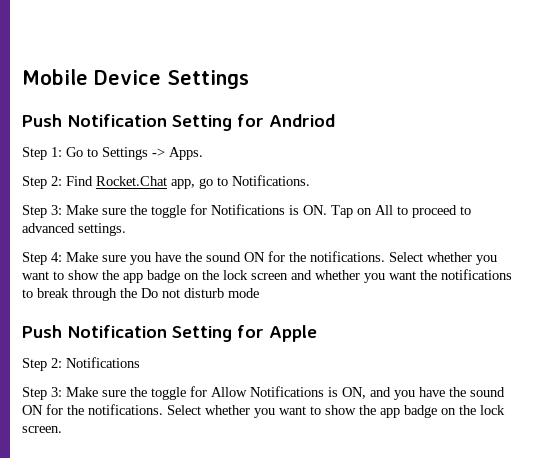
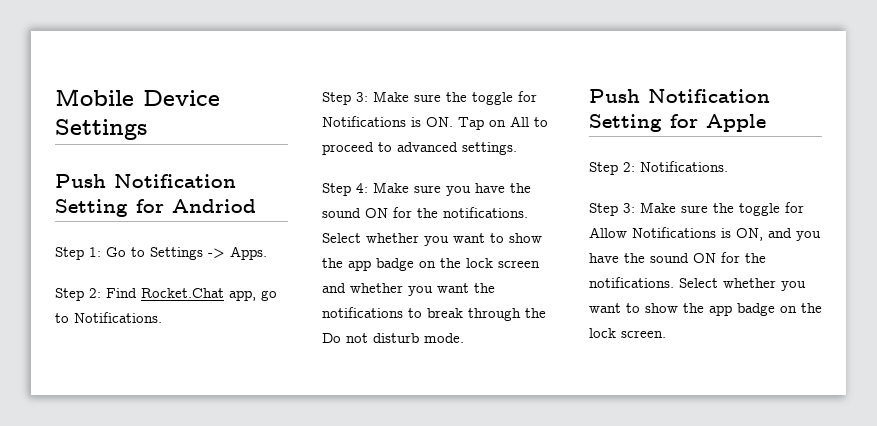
- Select whether you want to show the app badge on the lock screen and whether you want the notifications to break through the Do not disturb mode
+ Select whether you want to show the app badge on the lock screen and whether you want the notifications to break through the Do not disturb mode.
- Step 2: Notifications
+ Step 2: Notifications.

